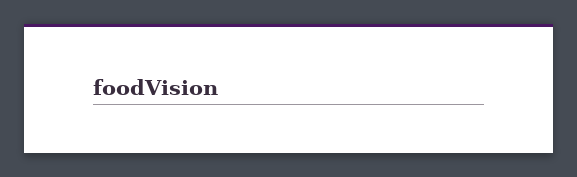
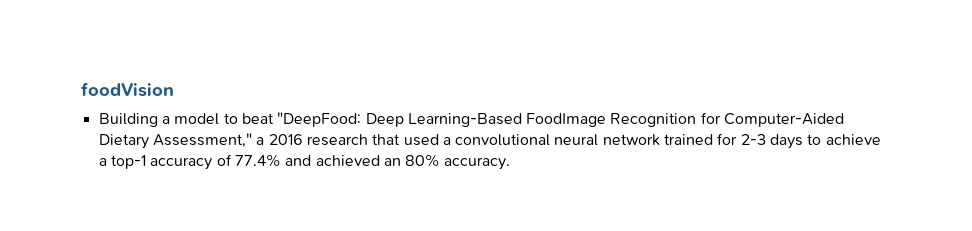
+ Building a model to beat "DeepFood: Deep Learning-Based FoodImage Recognition for Computer-Aided Dietary Assessment," a 2016 research that used a convolutional neural network trained for 2-3 days to achieve a top-1 accuracy of 77.4% and achieved an 80% accuracy.

